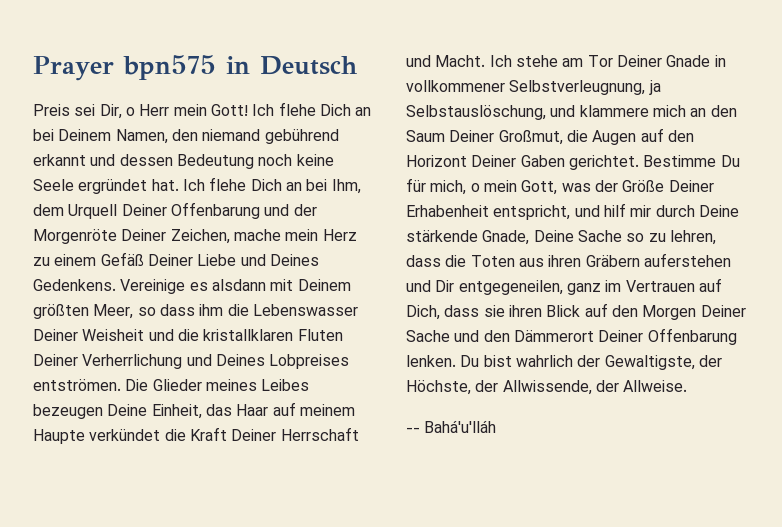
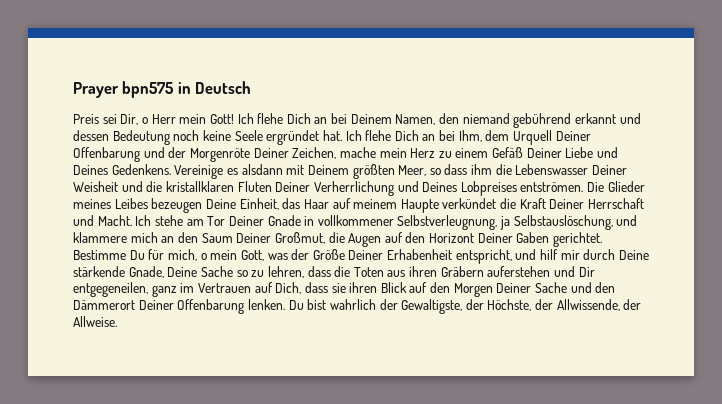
- -- Bahá'u'lláh

